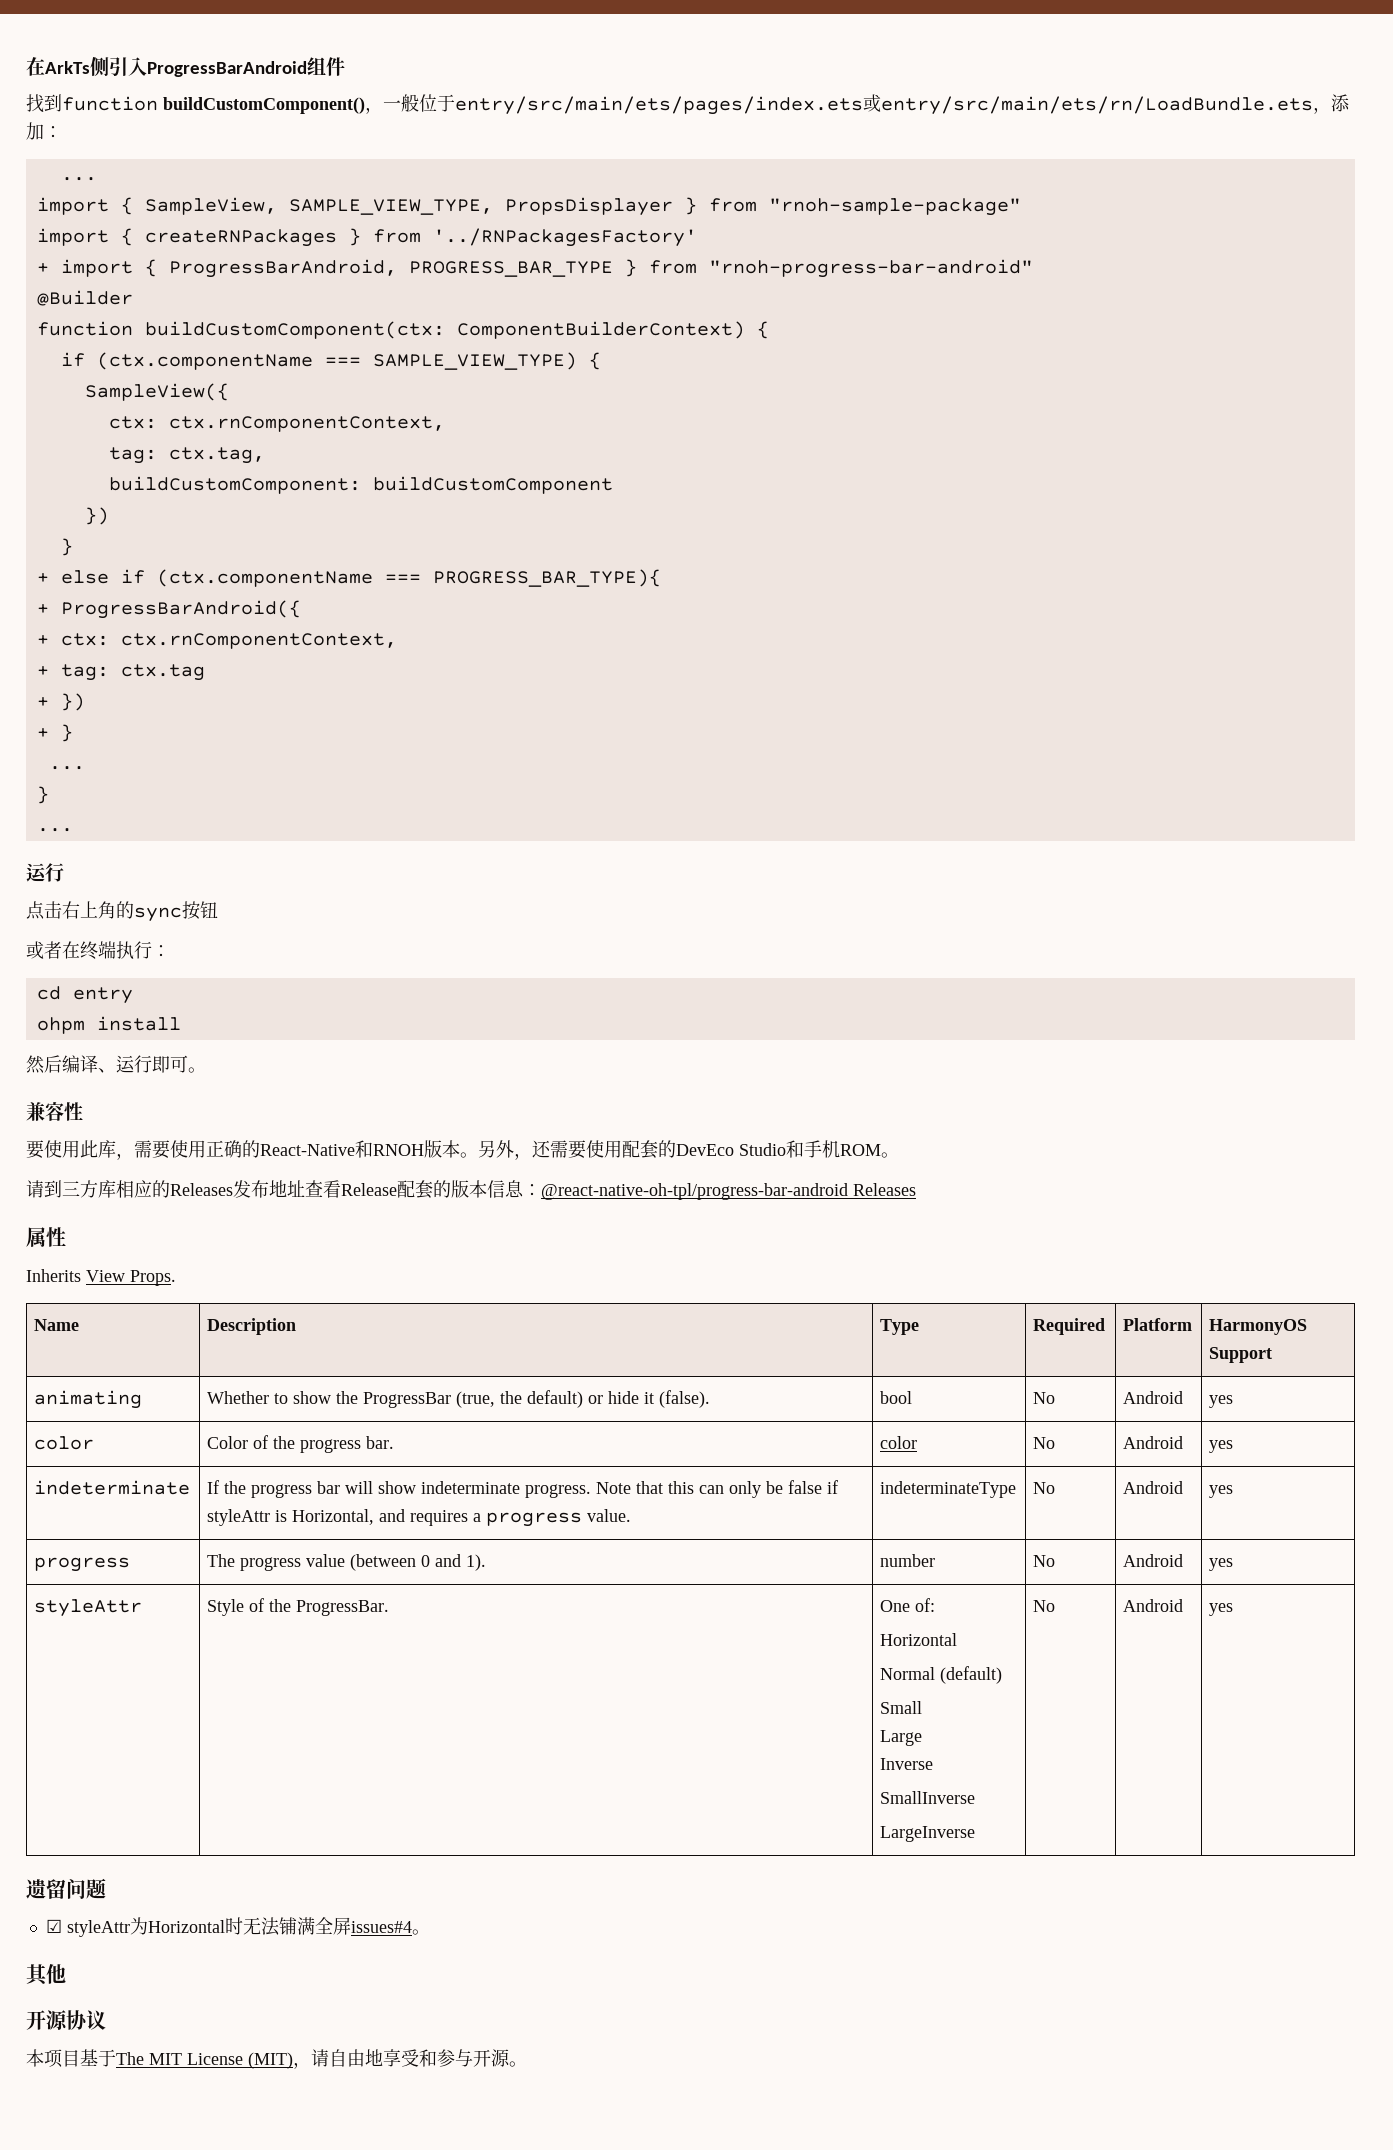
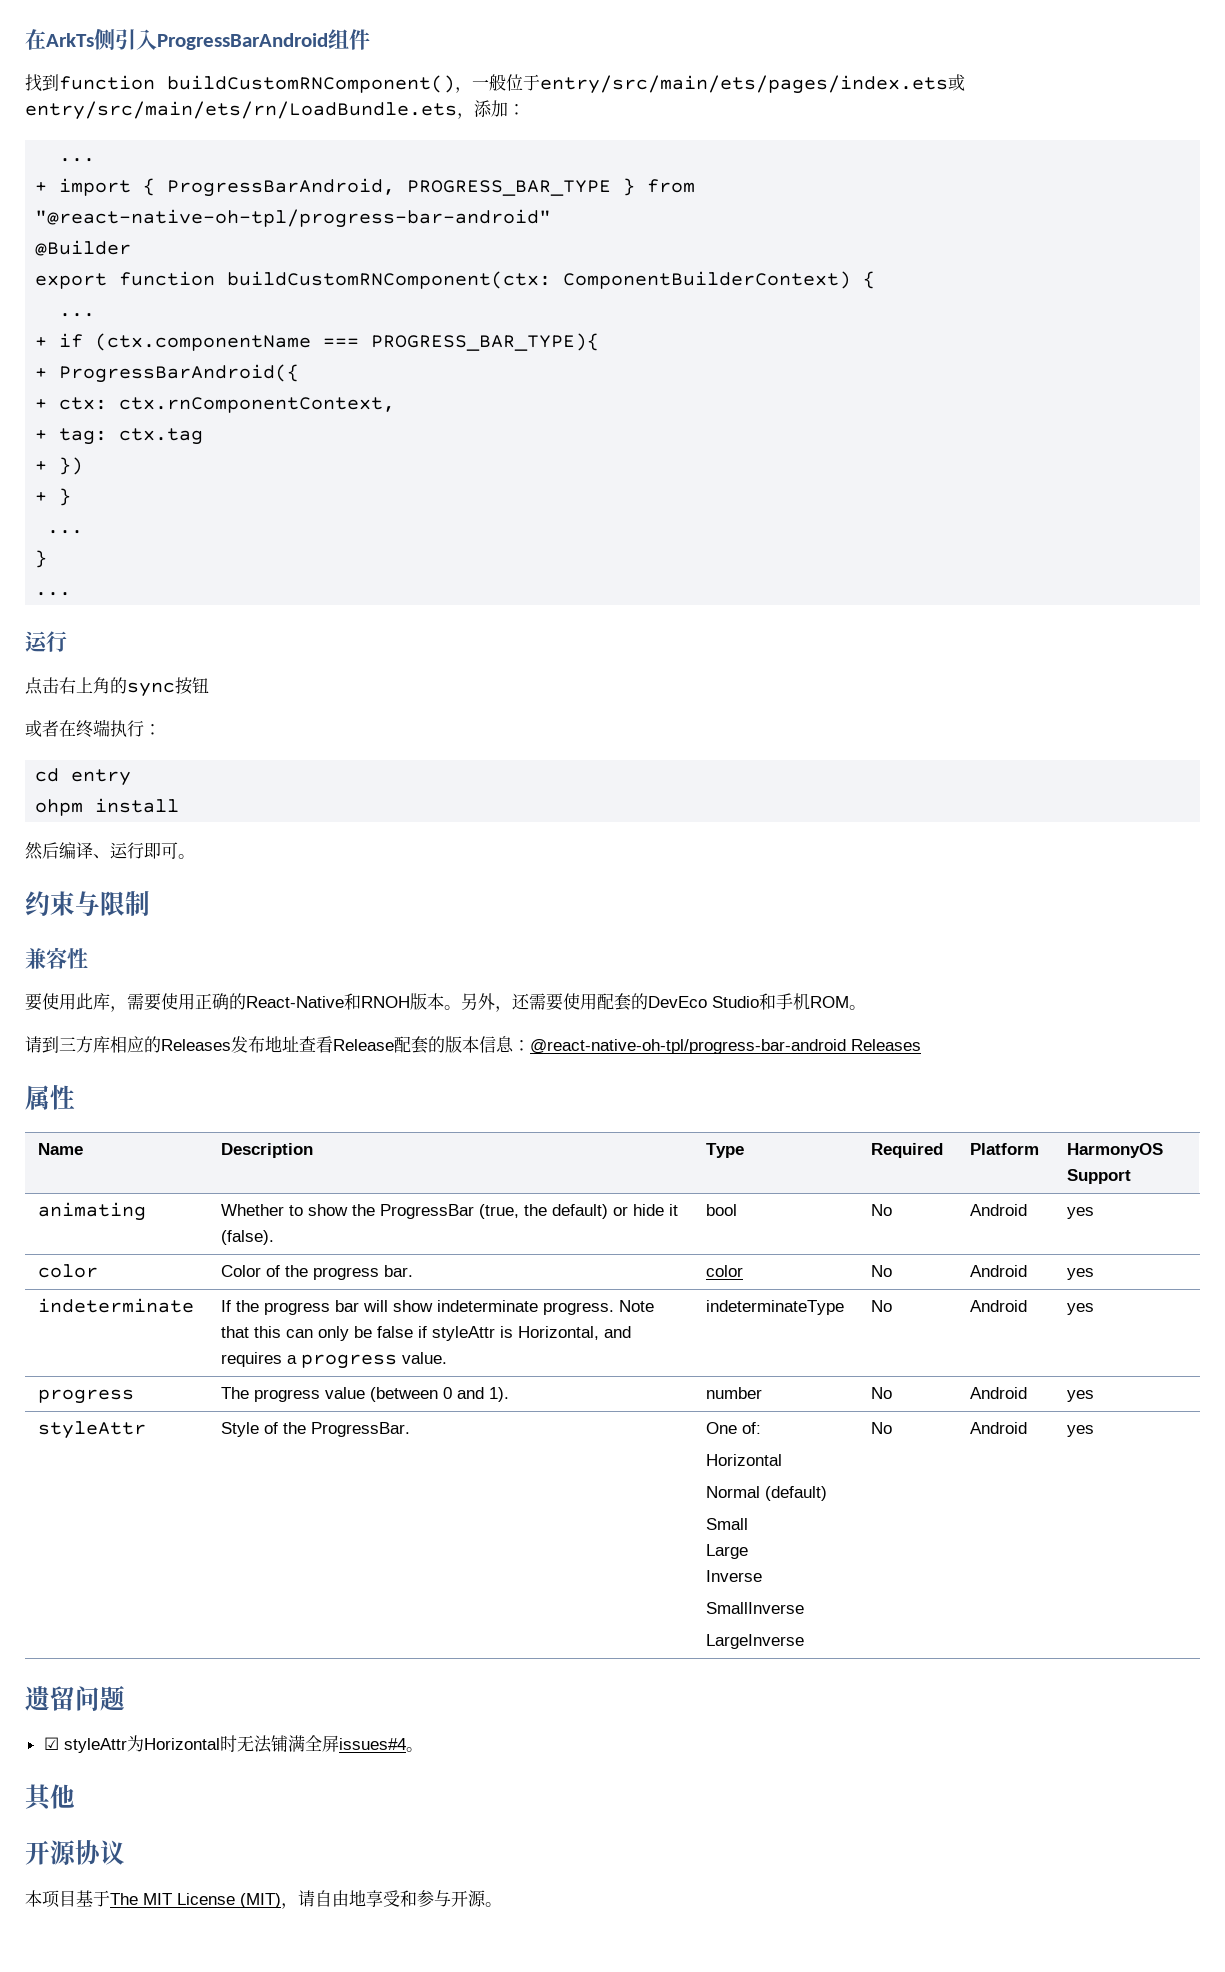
- 找到function buildCustomComponent()，一般位于entry/src/main/ets/pages/index.ets或entry/src/main/ets/rn/LoadBundle.ets，添加：
+ 找到function buildCustomRNComponent()，一般位于entry/src/main/ets/pages/index.ets或entry/src/main/ets/rn/LoadBundle.ets，添加：
- import { SampleView, SAMPLE_VIEW_TYPE, PropsDisplayer } from "rnoh-sample-package"
- import { createRNPackages } from '../RNPackagesFactory'
- + import { ProgressBarAndroid, PROGRESS_BAR_TYPE } from "rnoh-progress-bar-android"
+ + import { ProgressBarAndroid, PROGRESS_BAR_TYPE } from "@react-native-oh-tpl/progress-bar-android"
- function buildCustomComponent(ctx: ComponentBuilderContext) {
- if (ctx.componentName === SAMPLE_VIEW_TYPE) {
- SampleView({
- ctx: ctx.rnComponentContext,
- tag: ctx.tag,
- buildCustomComponent: buildCustomComponent
- })
- }
- + else if (ctx.componentName === PROGRESS_BAR_TYPE){
+ export function buildCustomRNComponent(ctx: ComponentBuilderContext) {
+ ...
+ + if (ctx.componentName === PROGRESS_BAR_TYPE){
+ 约束与限制
- Inherits View Props.

